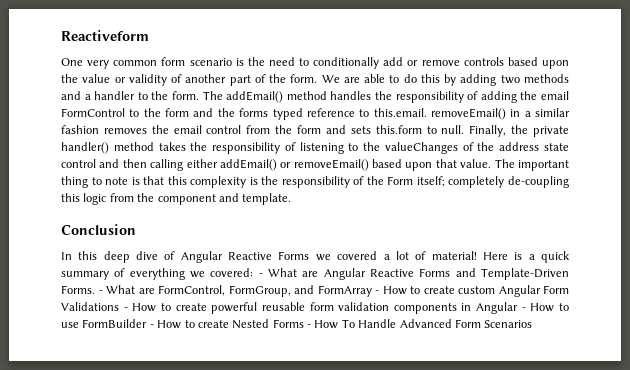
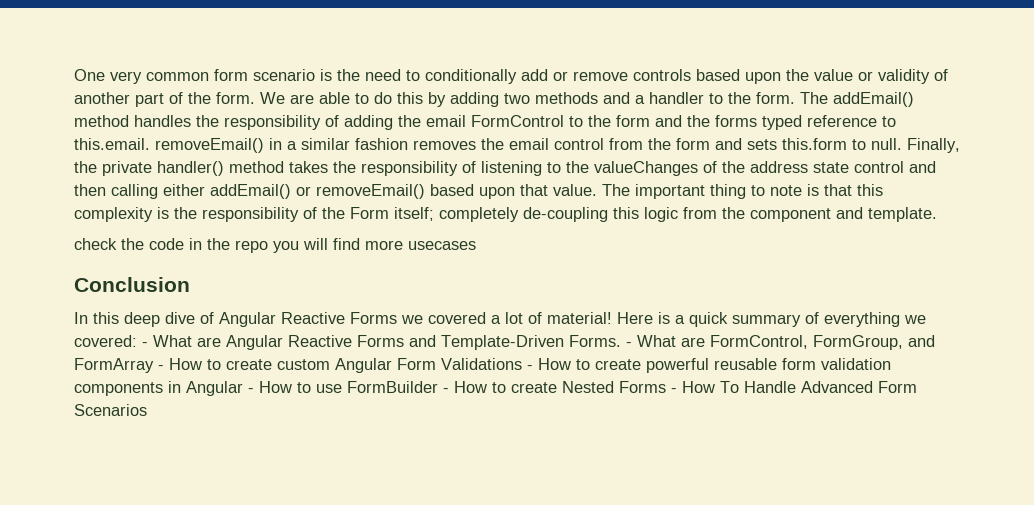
- Reactiveform
+ check the code in the repo you will find more usecases

